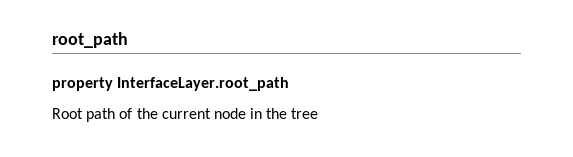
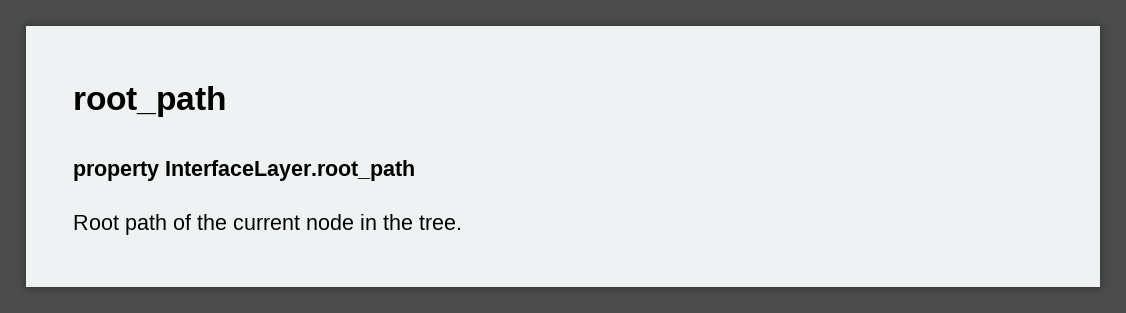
- Root path of the current node in the tree
+ Root path of the current node in the tree.

